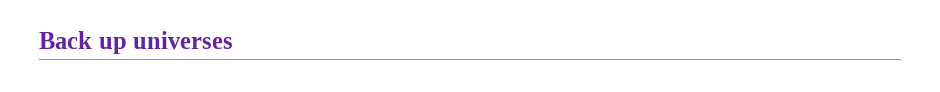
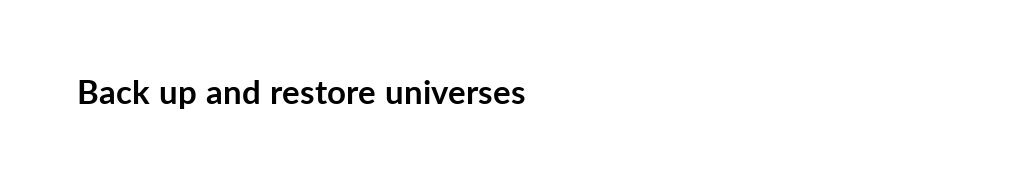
- Back up universes
+ Back up and restore universes

